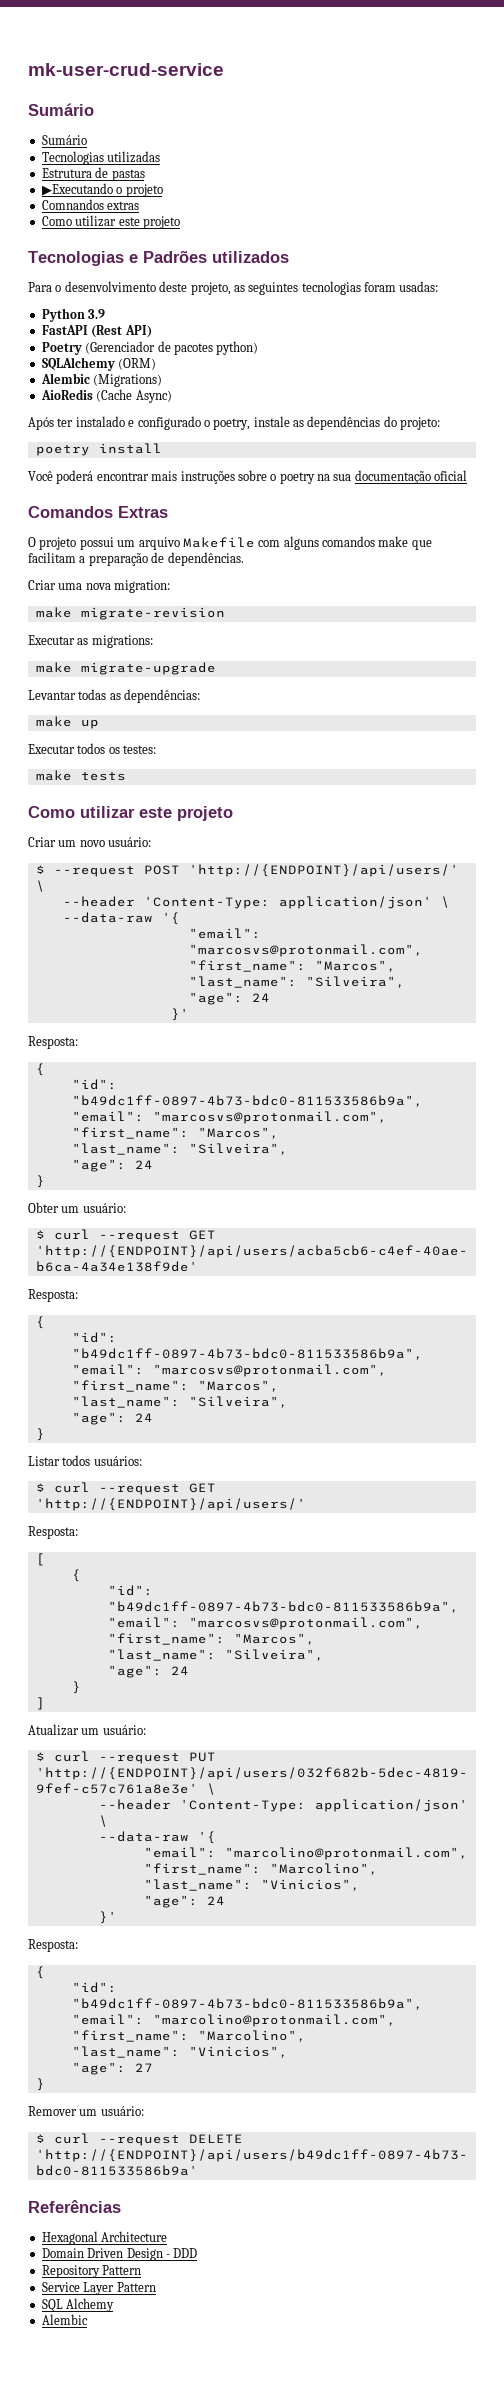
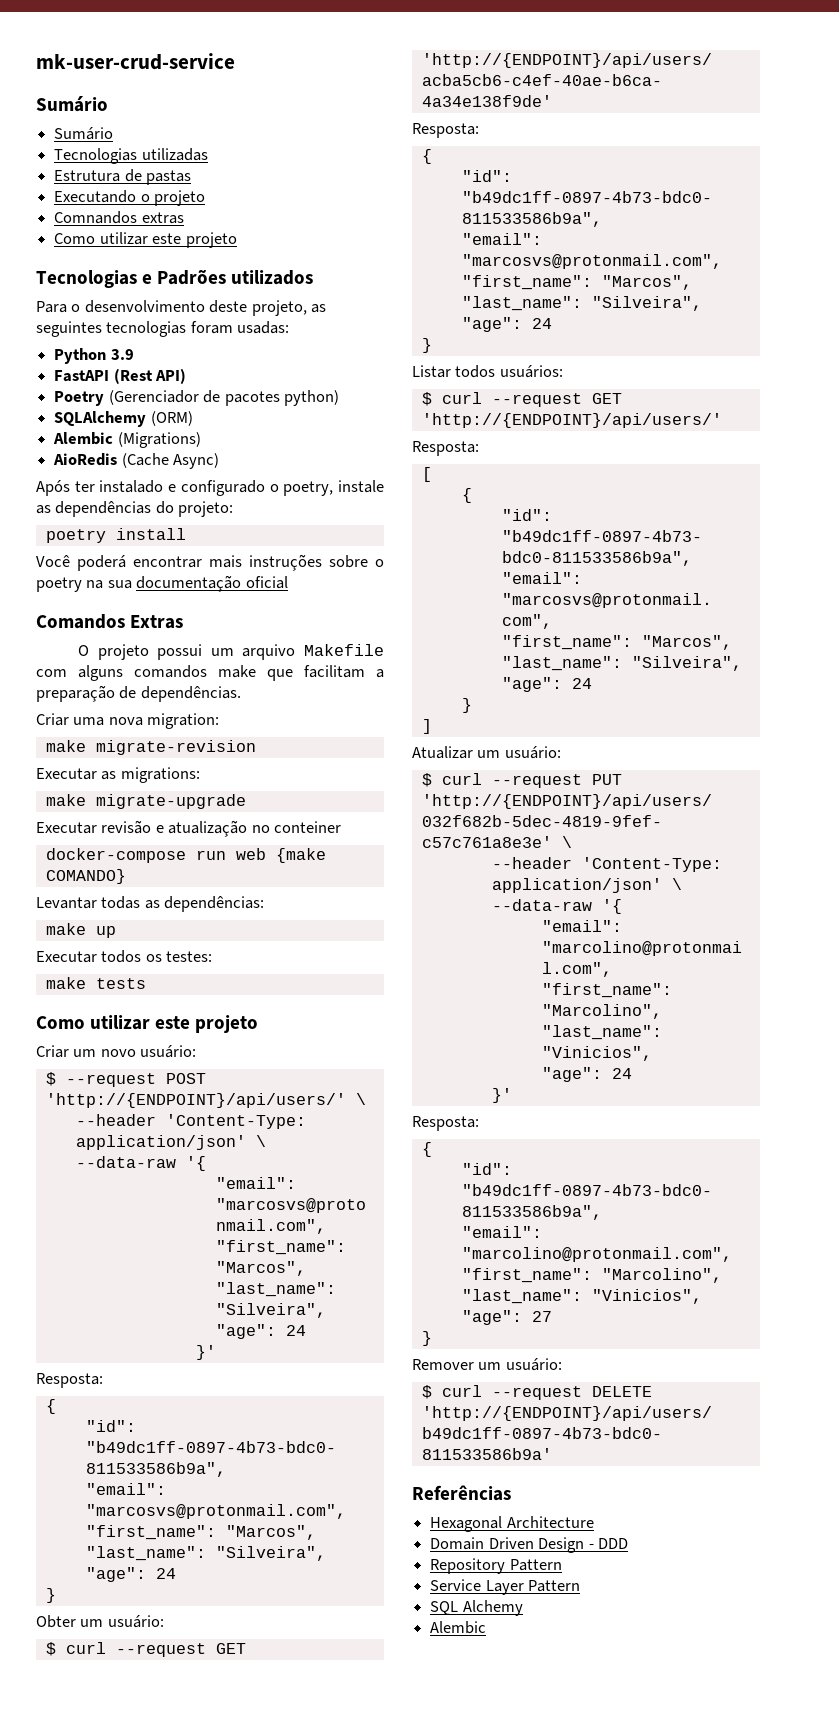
- ▶Executando o projeto
+ Executando o projeto
+ Executar revisão e atualização no conteiner
+ docker-compose run web {make COMANDO}

